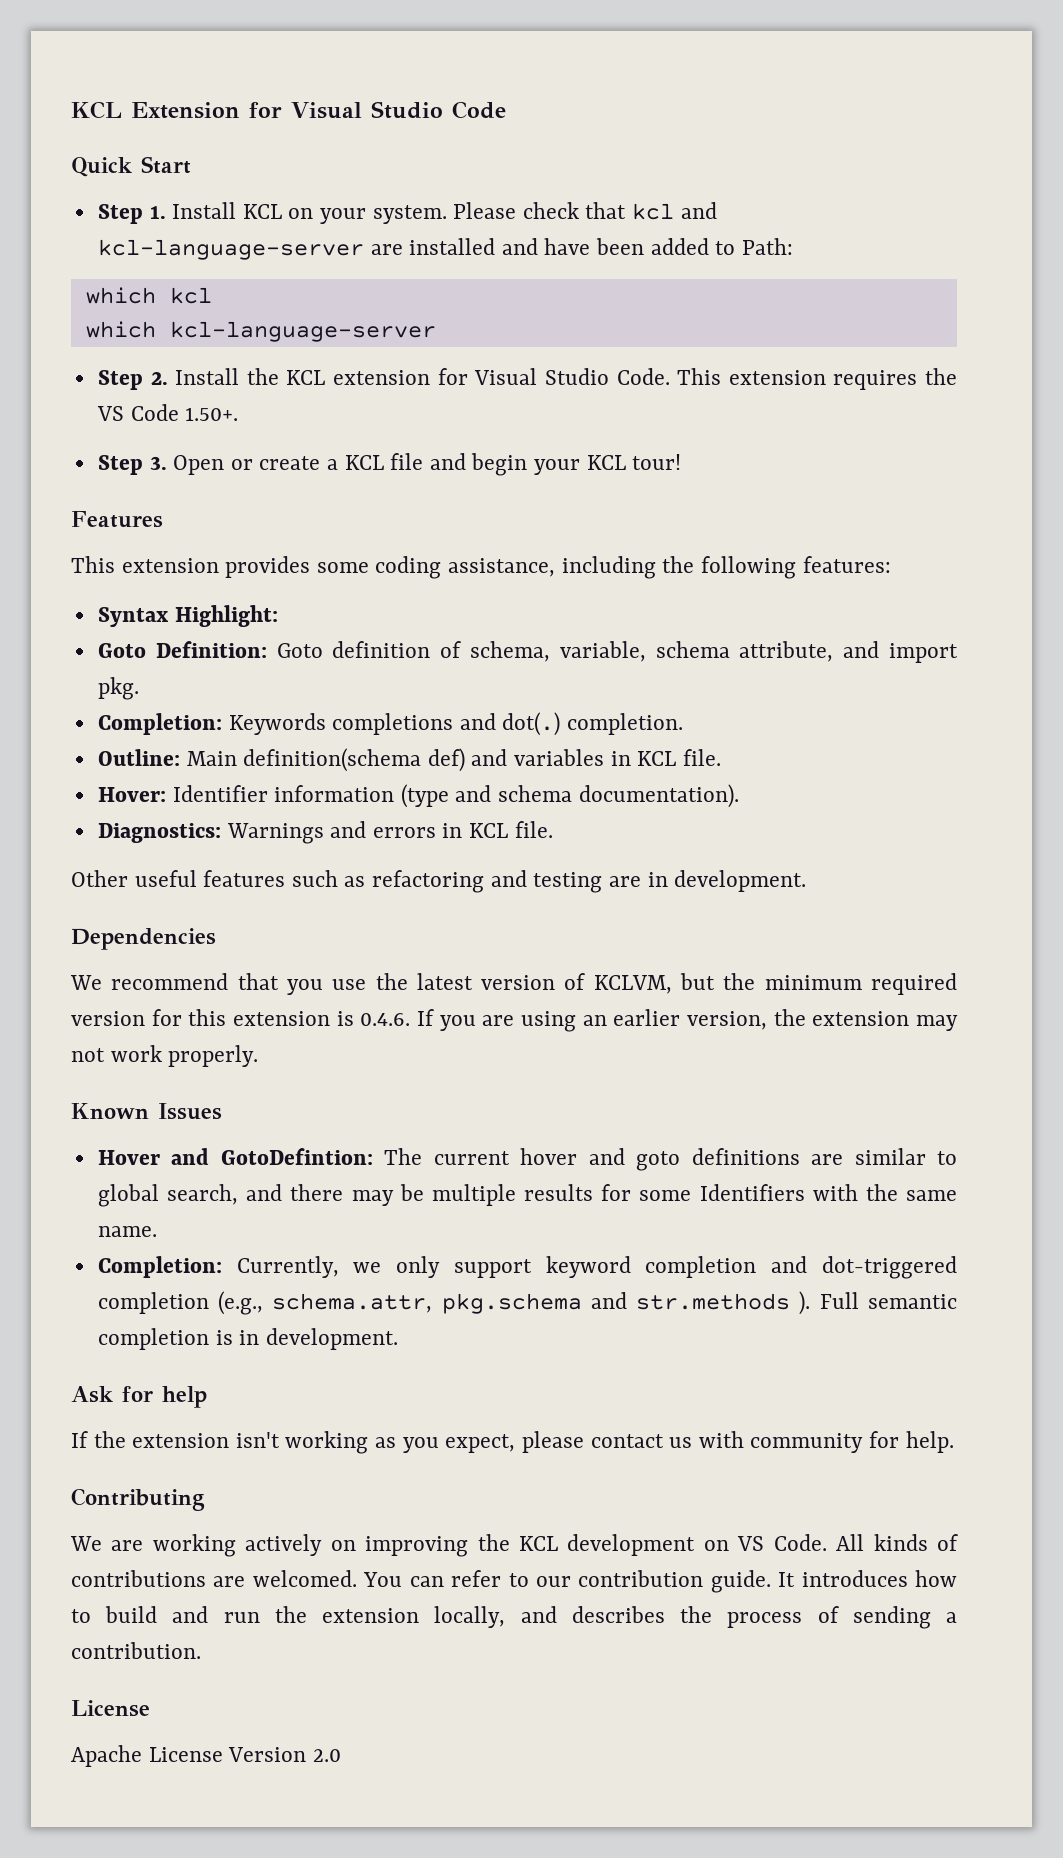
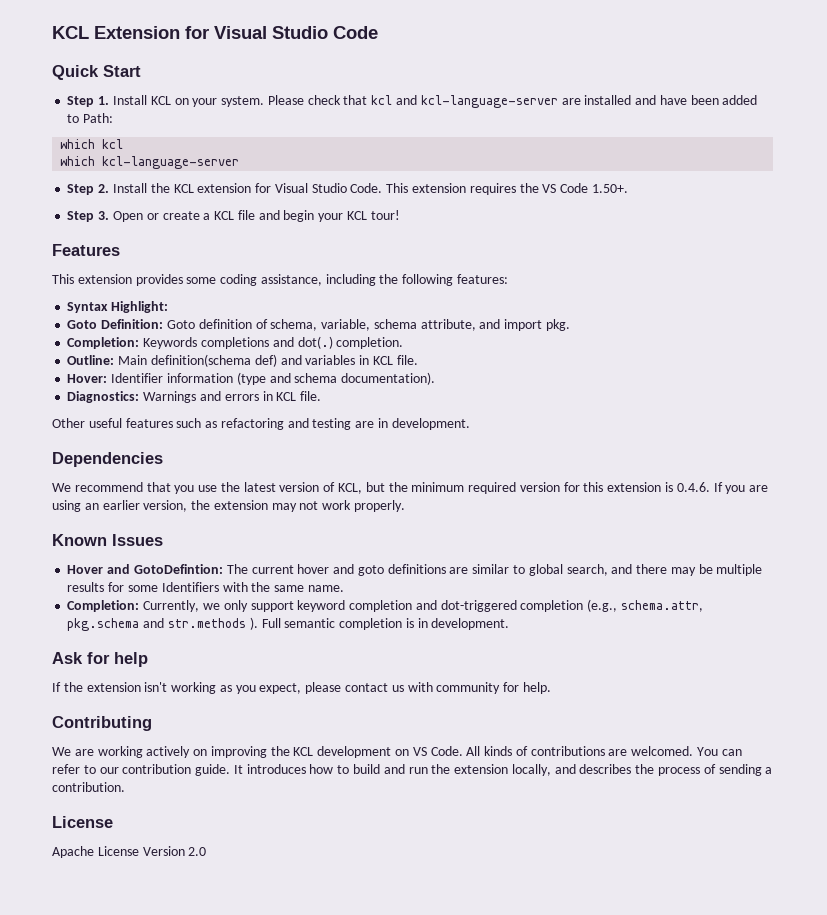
- We recommend that you use the latest version of KCLVM, but the minimum required version for this extension is 0.4.6. If you are using an earlier version, the extension may not work properly.
+ We recommend that you use the latest version of KCL, but the minimum required version for this extension is 0.4.6. If you are using an earlier version, the extension may not work properly.

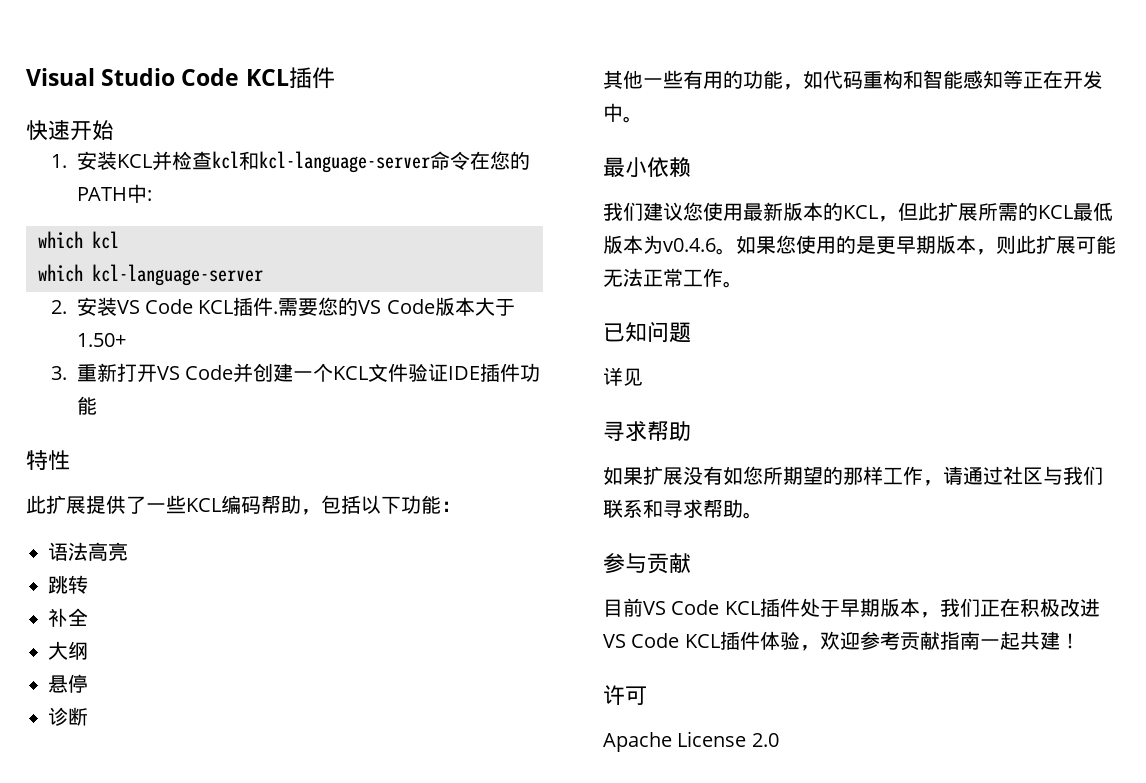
- KCL Extension for Visual Studio Code
- Quick Start
- Step 1. Install KCL on your system. Please check that kcl and kcl-language-server are installed and have been added to Path:
+ Visual Studio Code KCL插件
+ 快速开始
+ 1.安装KCL并检查kcl和kcl-language-server命令在您的PATH中:
  which kcl
  which kcl-language-server
- Step 2. Install the KCL extension for Visual Studio Code. This extension requires the VS Code 1.50+.
- Step 3. Open or create a KCL file and begin your KCL tour!
- Features
- This extension provides some coding assistance, including the following features:
- Syntax Highlight:
- Goto Definition: Goto definition of schema, variable, schema attribute, and import pkg.
- Completion: Keywords completions and dot(.) completion.
- Outline: Main definition(schema def) and variables in KCL file.
- Hover: Identifier information (type and schema documentation).
- Diagnostics: Warnings and errors in KCL file.
- Other useful features such as refactoring and testing are in development.
- Dependencies
- We recommend that you use the latest version of KCL, but the minimum required version for this extension is 0.4.6. If you are using an earlier version, the extension may not work properly.
- Known Issues
- Hover and GotoDefintion: The current hover and goto definitions are similar to global search, and there may be multiple results for some Identifiers with the same name.
- Completion: Currently, we only support keyword completion and dot-triggered completion (e.g., schema.attr, pkg.schema and str.methods ). Full semantic completion is in development.
- Ask for help
- If the extension isn't working as you expect, please contact us with community for help.
- Contributing
- We are working actively on improving the KCL development on VS Code. All kinds of contributions are welcomed. You can refer to our contribution guide. It introduces how to build and run the extension locally, and describes the process of sending a contribution.
- License
+ 2.安装VS Code KCL插件.需要您的VS Code版本大于1.50+
+ 3.重新打开VS Code并创建一个KCL文件验证IDE插件功能
+ 特性
+ 此扩展提供了一些KCL编码帮助，包括以下功能：
+ 语法高亮
+ 跳转
+ 补全
+ 大纲
+ 悬停
+ 诊断
+ 其他一些有用的功能，如代码重构和智能感知等正在开发中。
+ 最小依赖
+ 我们建议您使用最新版本的KCL，但此扩展所需的KCL最低版本为v0.4.6。如果您使用的是更早期版本，则此扩展可能无法正常工作。
+ 已知问题
+ 详见
+ 寻求帮助
+ 如果扩展没有如您所期望的那样工作，请通过社区与我们联系和寻求帮助。
+ 参与贡献
+ 目前VS Code KCL插件处于早期版本，我们正在积极改进VS Code KCL插件体验，欢迎参考贡献指南一起共建！
+ 许可
- Apache License Version 2.0
+ Apache License 2.0

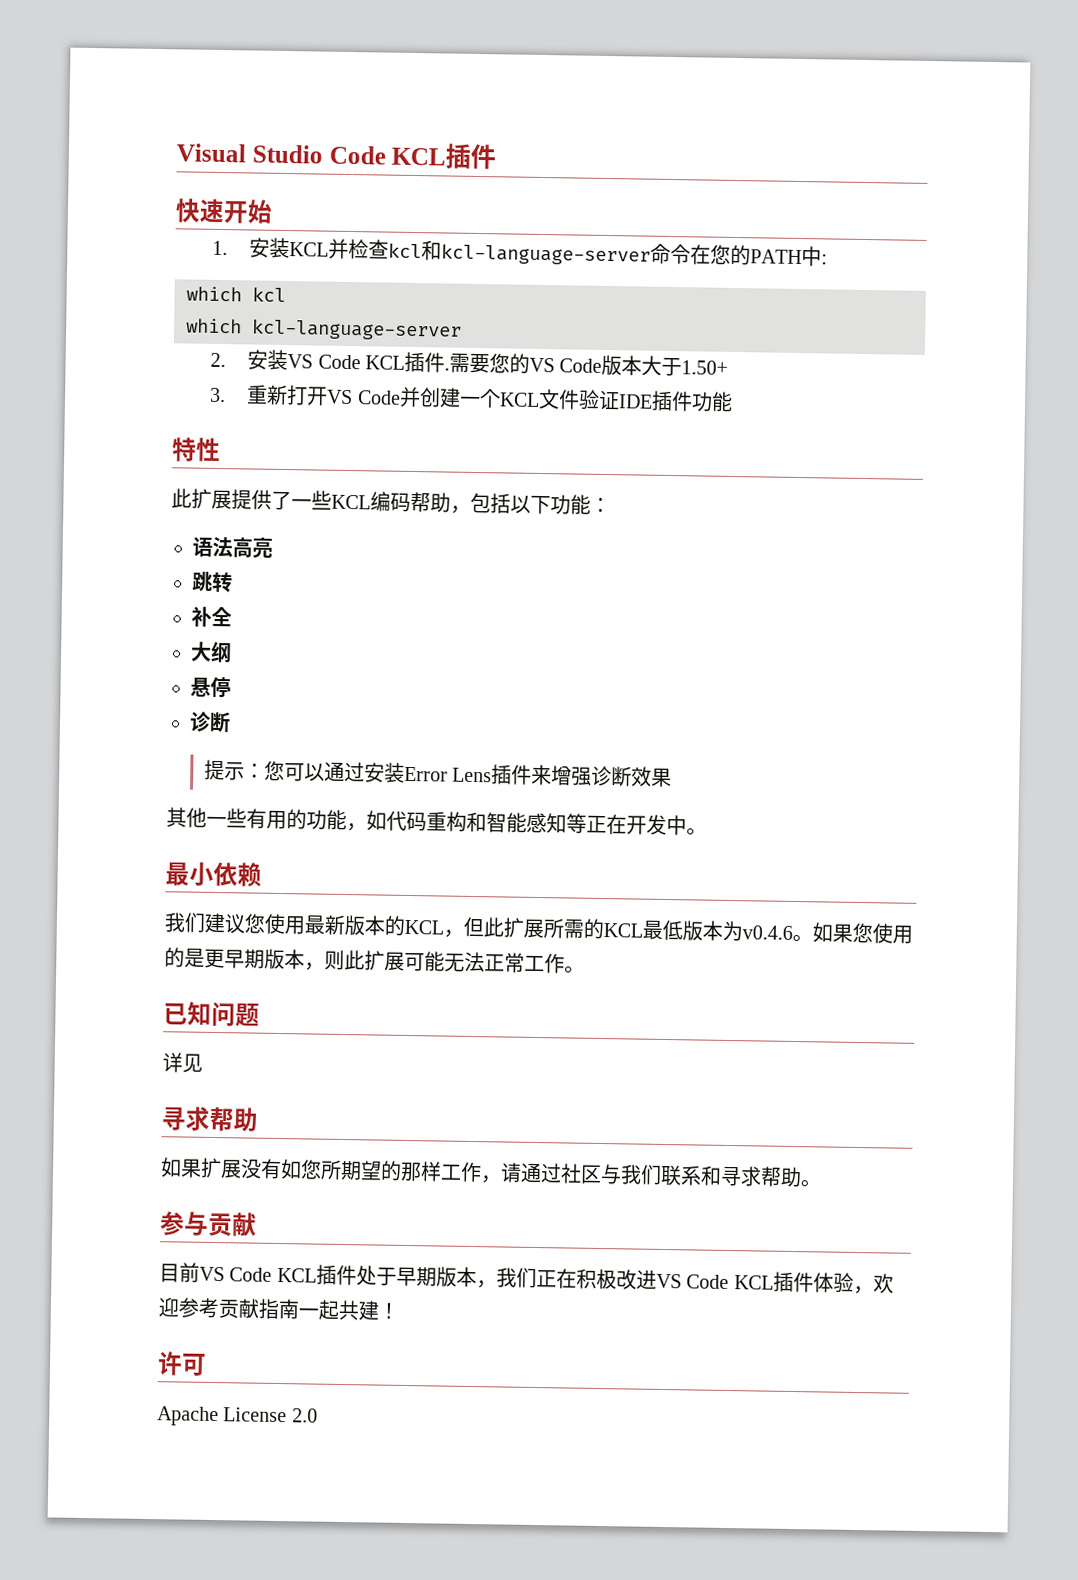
+ 提示：您可以通过安装Error Lens插件来增强诊断效果

